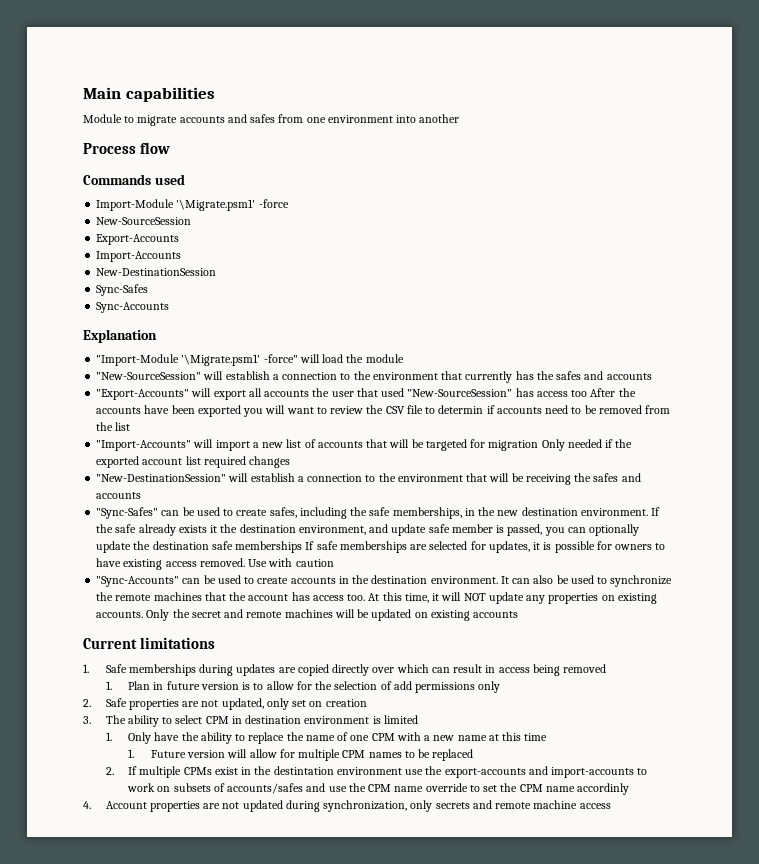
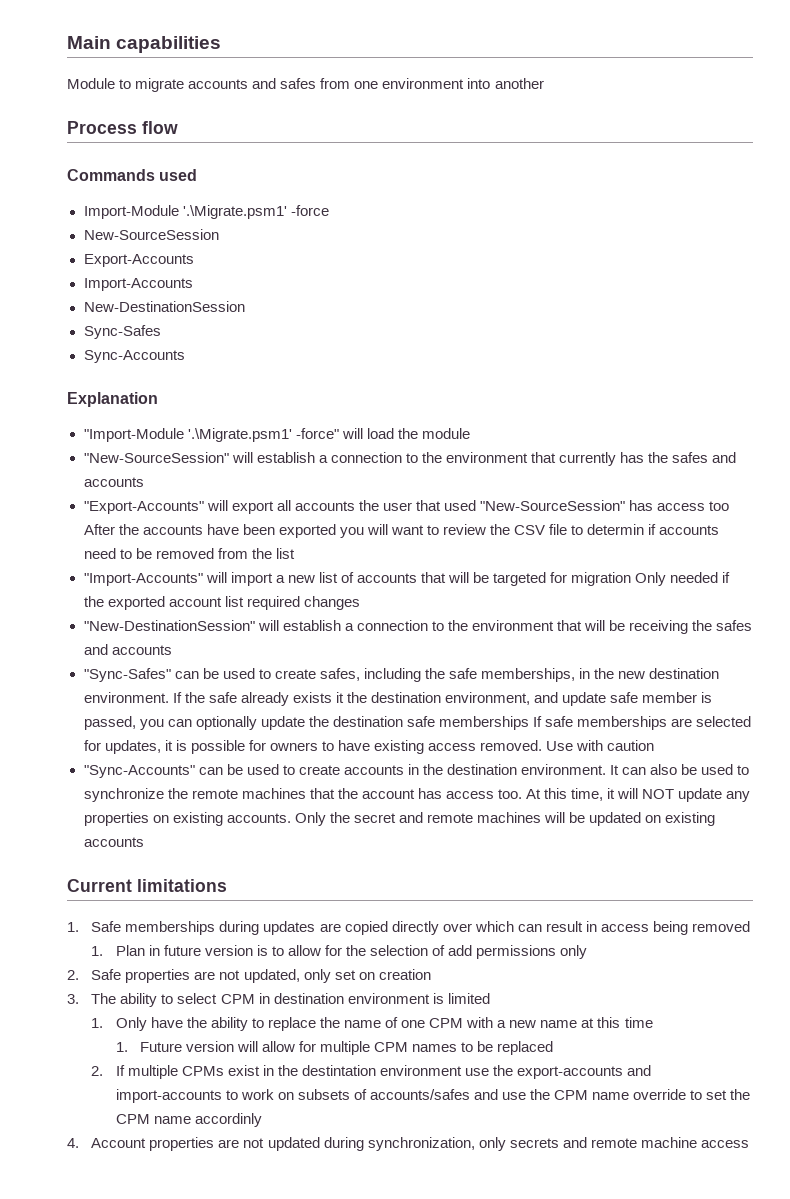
- Import-Module '\Migrate.psm1' -force
+ Import-Module '.\Migrate.psm1' -force
- "Import-Module '\Migrate.psm1' -force" will load the module
+ "Import-Module '.\Migrate.psm1' -force" will load the module

